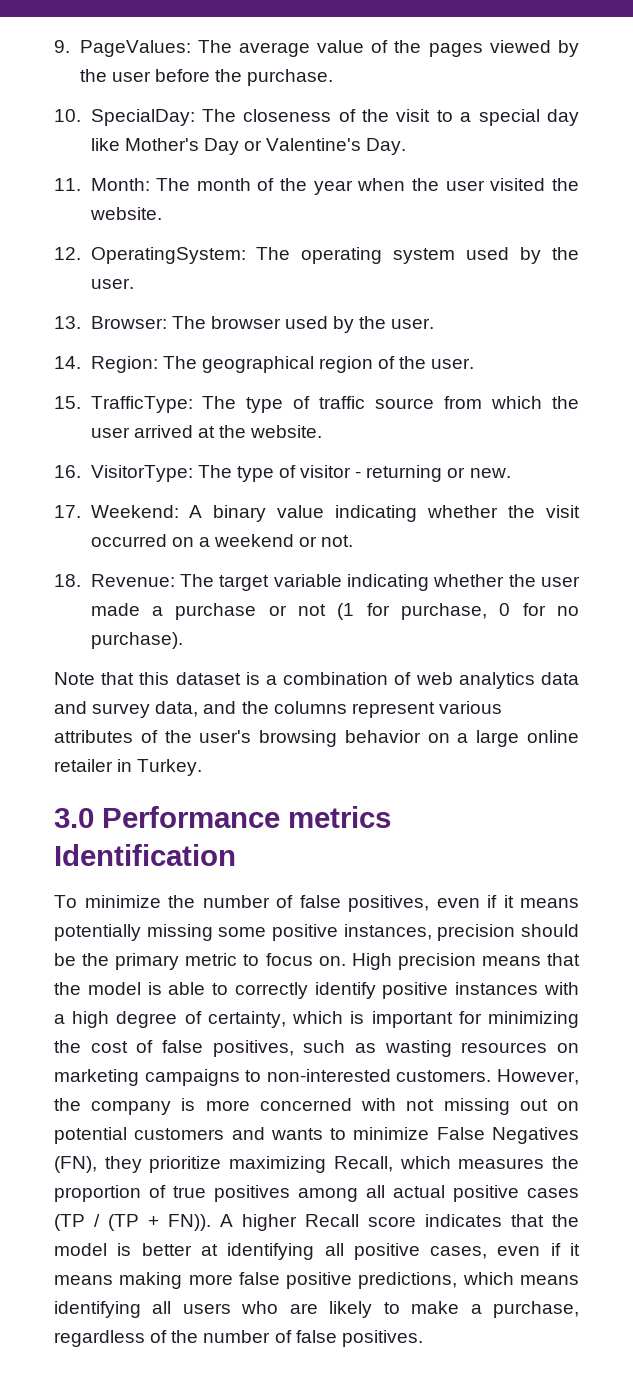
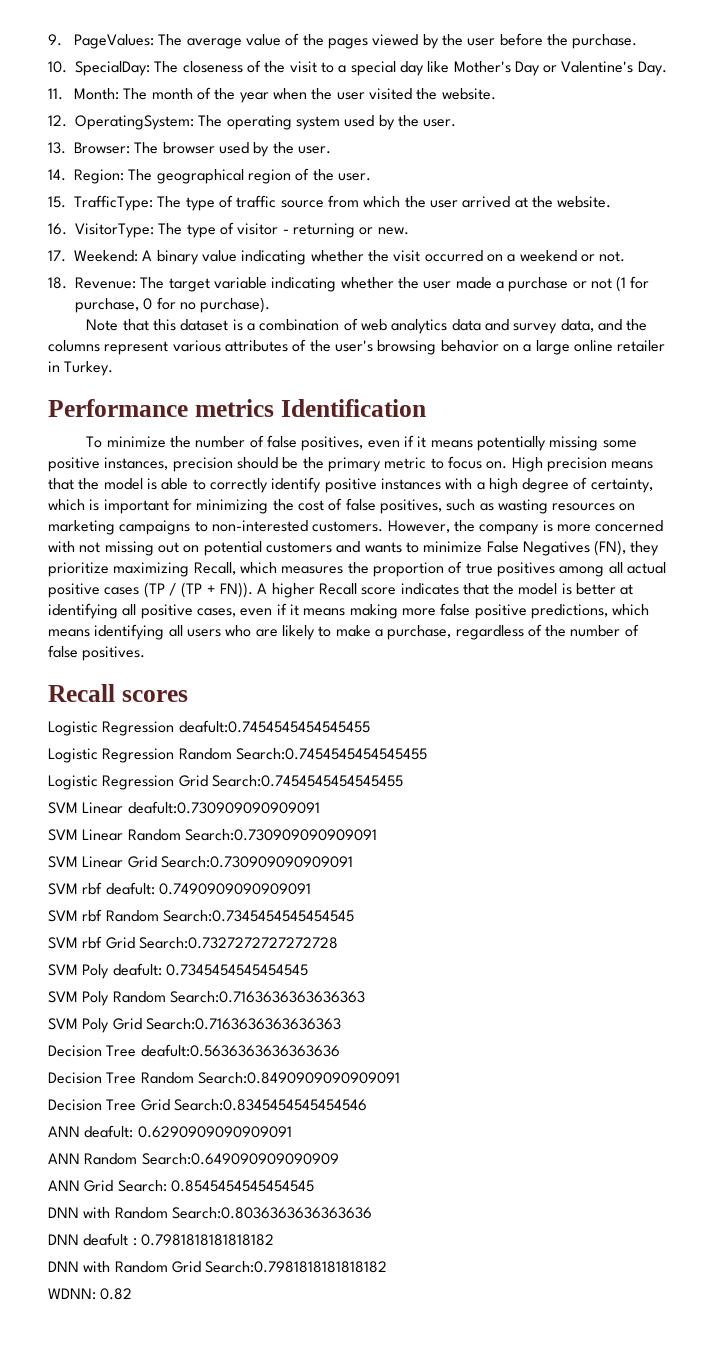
- 3.0 Performance metrics Identification
+ Performance metrics Identification
+ Recall scores
+ Logistic Regression deafult:0.7454545454545455
+ Logistic Regression Random Search:0.7454545454545455
+ Logistic Regression Grid Search:0.7454545454545455
+ SVM Linear deafult:0.730909090909091
+ SVM Linear Random Search:0.730909090909091
+ SVM Linear Grid Search:0.730909090909091
+ SVM rbf deafult: 0.7490909090909091
+ SVM rbf Random Search:0.7345454545454545
+ SVM rbf Grid Search:0.7327272727272728
+ SVM Poly deafult: 0.7345454545454545
+ SVM Poly Random Search:0.7163636363636363
+ SVM Poly Grid Search:0.7163636363636363
+ Decision Tree deafult:0.5636363636363636
+ Decision Tree Random Search:0.8490909090909091
+ Decision Tree Grid Search:0.8345454545454546
+ ANN deafult: 0.6290909090909091
+ ANN Random Search:0.649090909090909
+ ANN Grid Search: 0.8545454545454545
+ DNN with Random Search:0.8036363636363636
+ DNN deafult : 0.7981818181818182
+ DNN with Random Grid Search:0.7981818181818182
+ WDNN: 0.82

